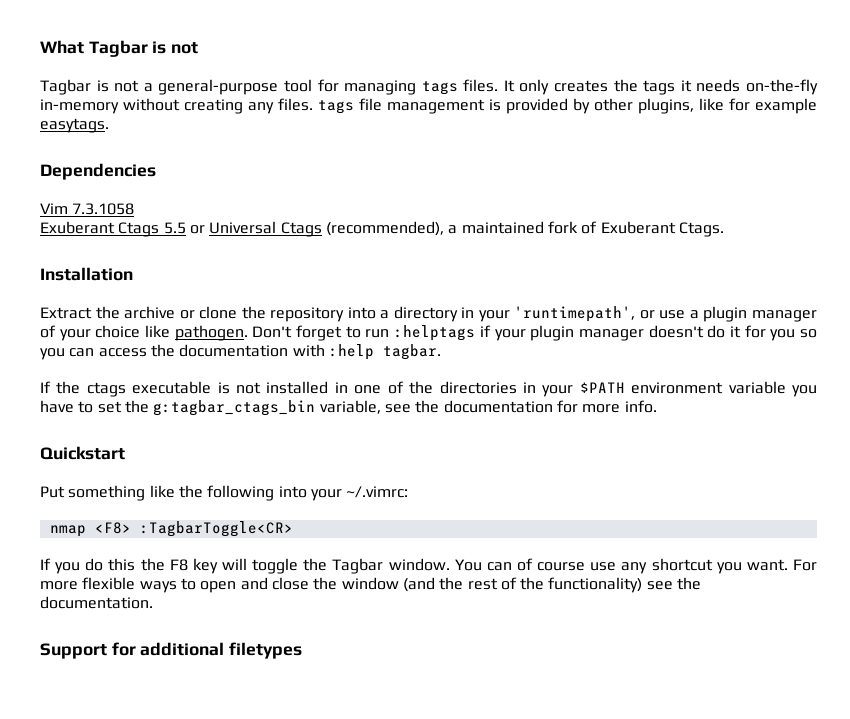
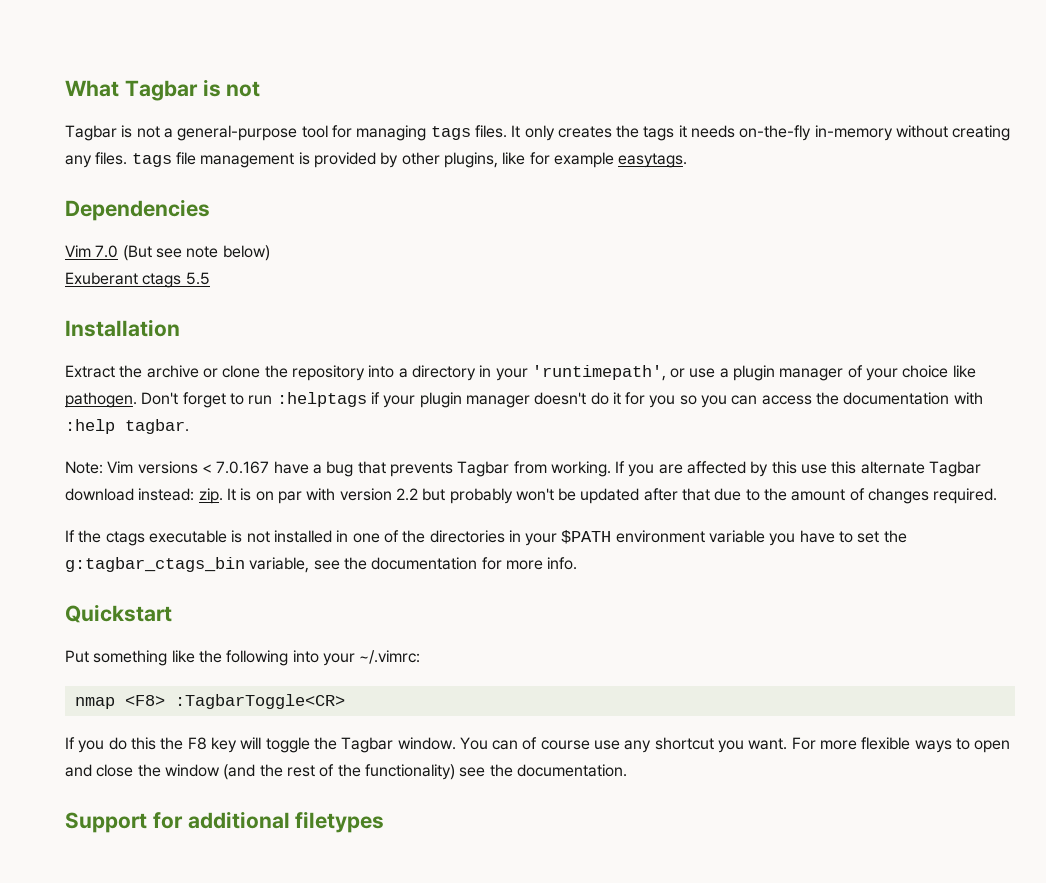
- Vim 7.3.1058
- Exuberant Ctags 5.5 or Universal Ctags (recommended), a maintained fork of Exuberant Ctags.
+ Vim 7.0 (But see note below)
+ Exuberant ctags 5.5
+ Note: Vim versions < 7.0.167 have a bug that prevents Tagbar from working. If you are affected by this use this alternate Tagbar download instead: zip. It is on par with version 2.2 but probably won't be updated after that due to the amount of changes required.

